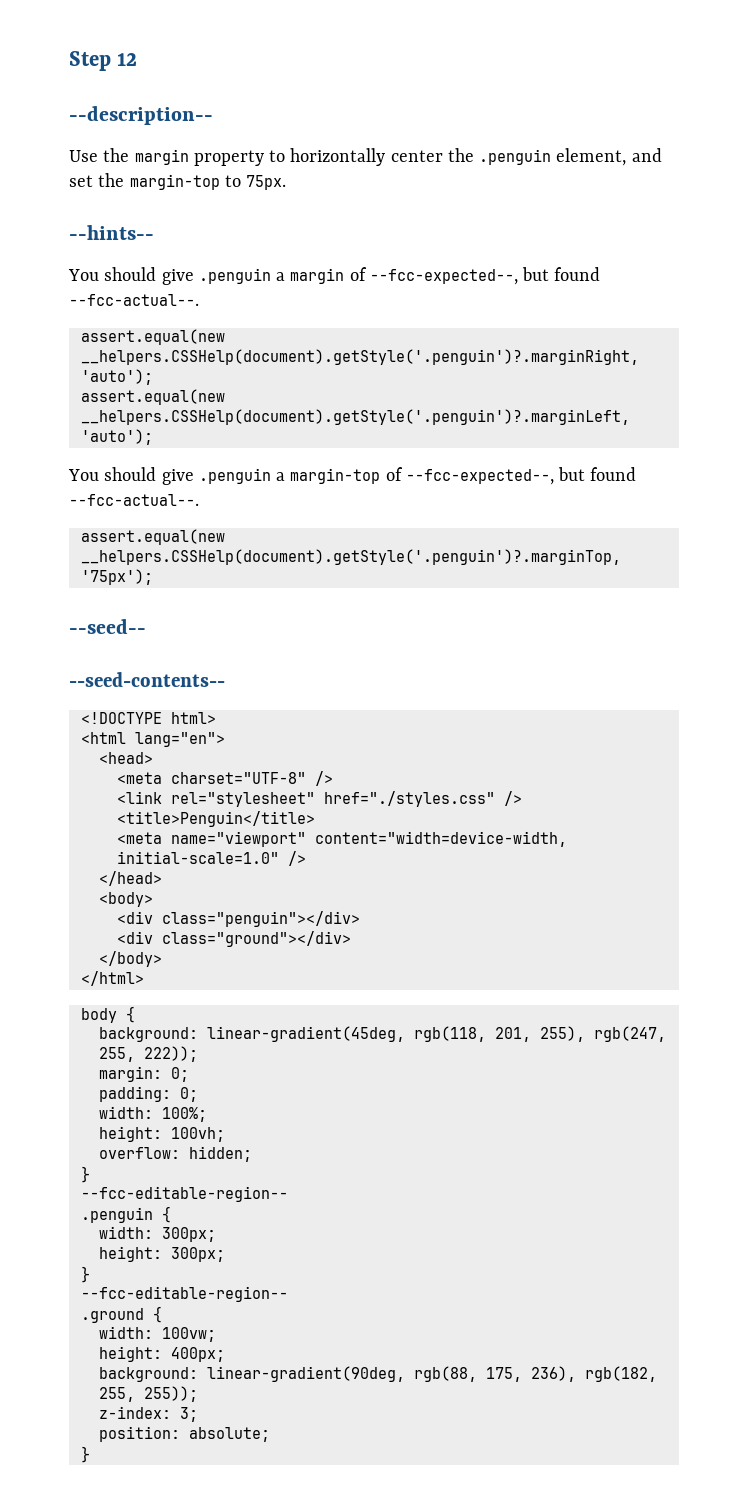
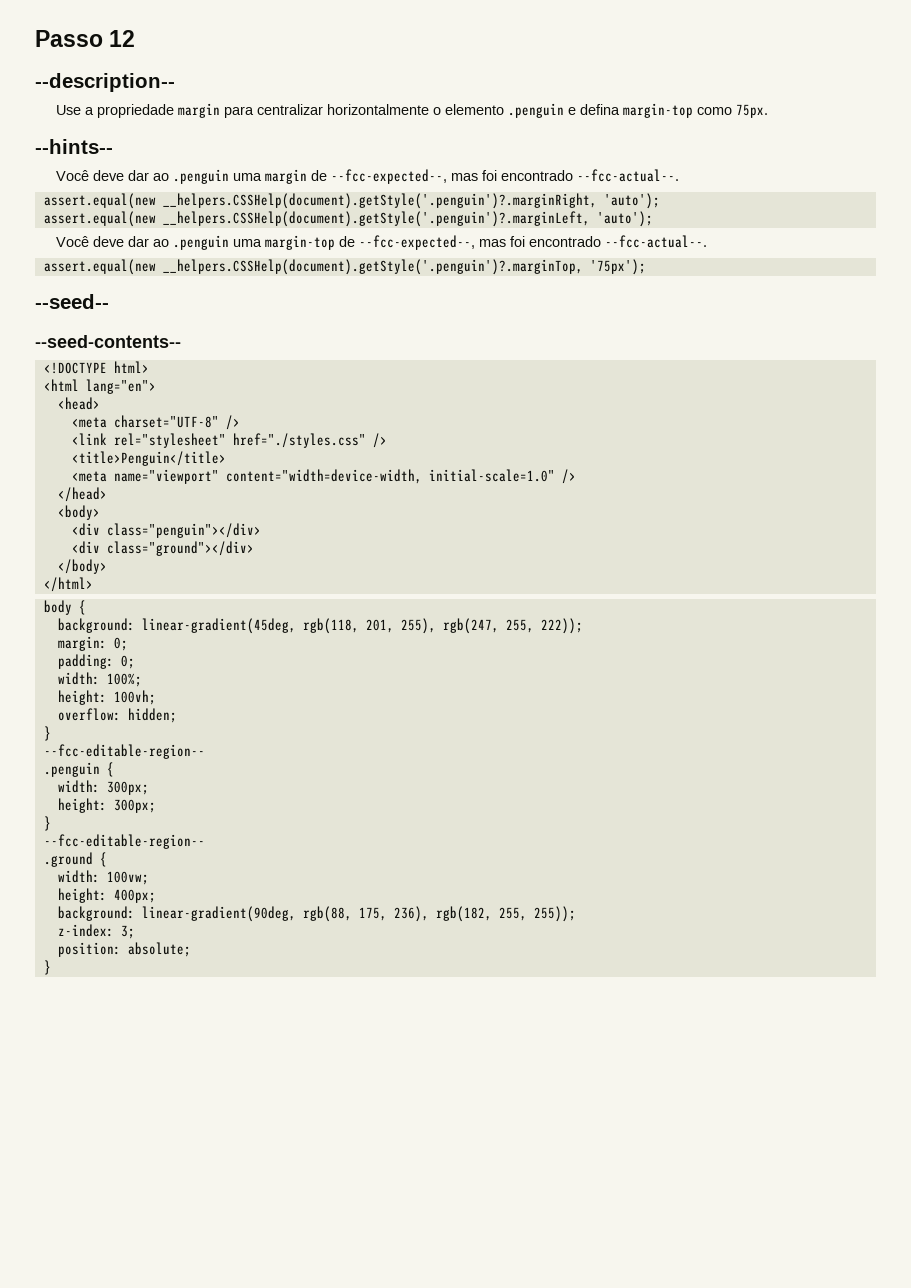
- Step 12
+ Passo 12
- Use the margin property to horizontally center the .penguin element, and set the margin-top to 75px.
+ Use a propriedade margin para centralizar horizontalmente o elemento .penguin e defina margin-top como 75px.
  --hints--
- You should give .penguin a margin of --fcc-expected--, but found --fcc-actual--.
+ Você deve dar ao .penguin uma margin de --fcc-expected--, mas foi encontrado --fcc-actual--.
- You should give .penguin a margin-top of --fcc-expected--, but found --fcc-actual--.
+ Você deve dar ao .penguin uma margin-top de --fcc-expected--, mas foi encontrado --fcc-actual--.

